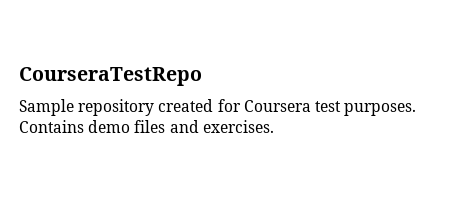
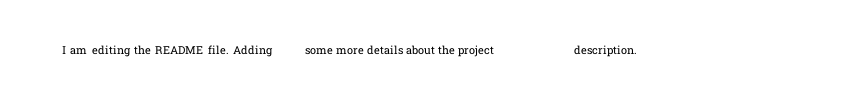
- CourseraTestRepo
- Sample repository created for Coursera test purposes. Contains demo files and exercises.
+ I am editing the README file. Adding some more details about the project description.

